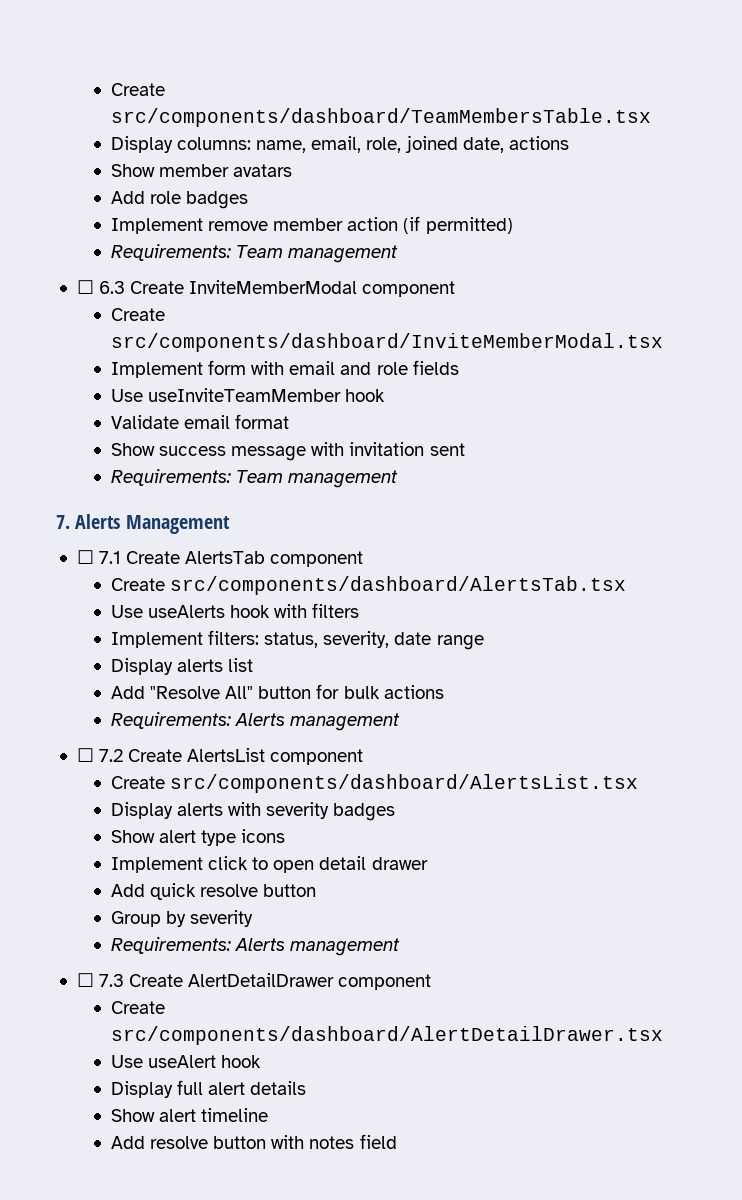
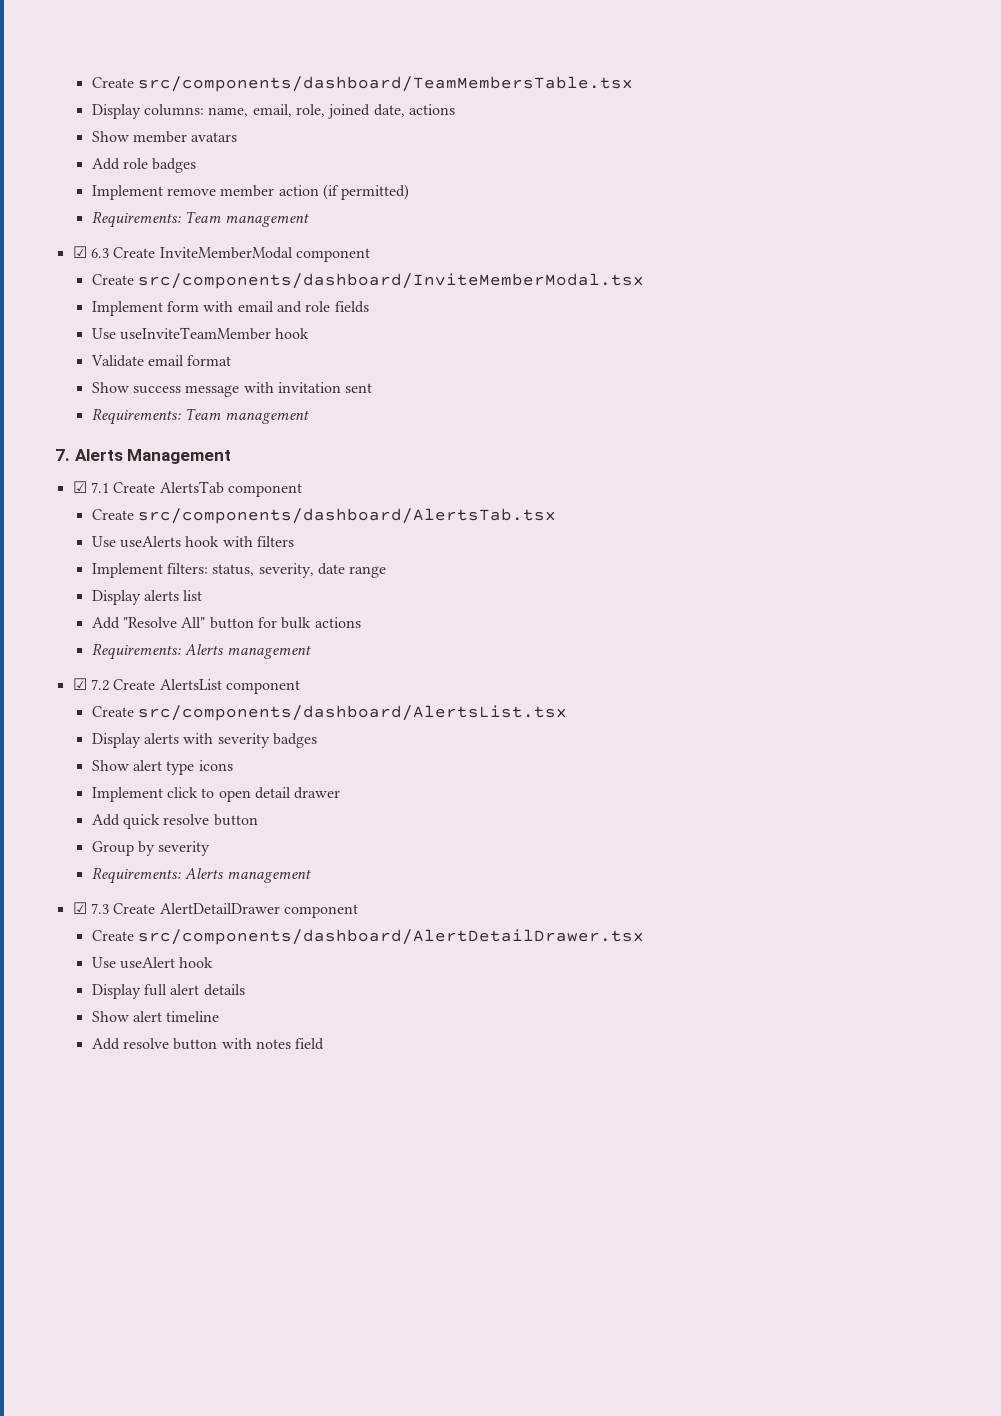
- ☐ 6.3 Create InviteMemberModal component
+ ☑ 6.3 Create InviteMemberModal component
- ☐ 7.1 Create AlertsTab component
+ ☑ 7.1 Create AlertsTab component
- ☐ 7.2 Create AlertsList component
+ ☑ 7.2 Create AlertsList component
- ☐ 7.3 Create AlertDetailDrawer component
+ ☑ 7.3 Create AlertDetailDrawer component

